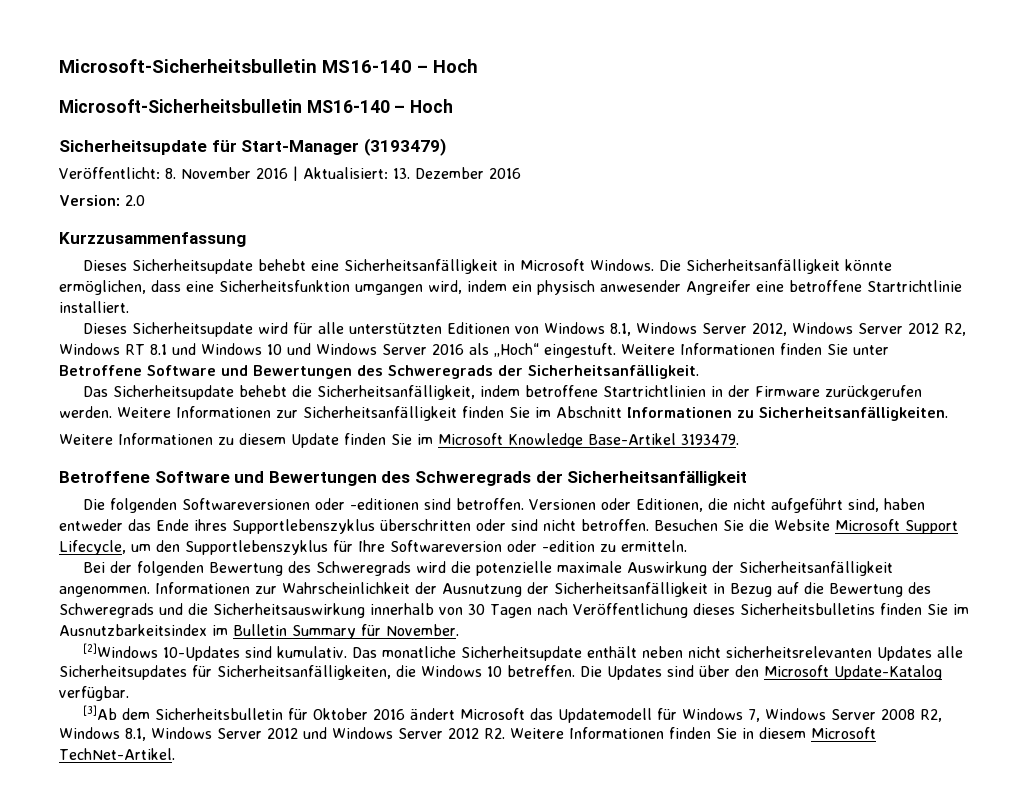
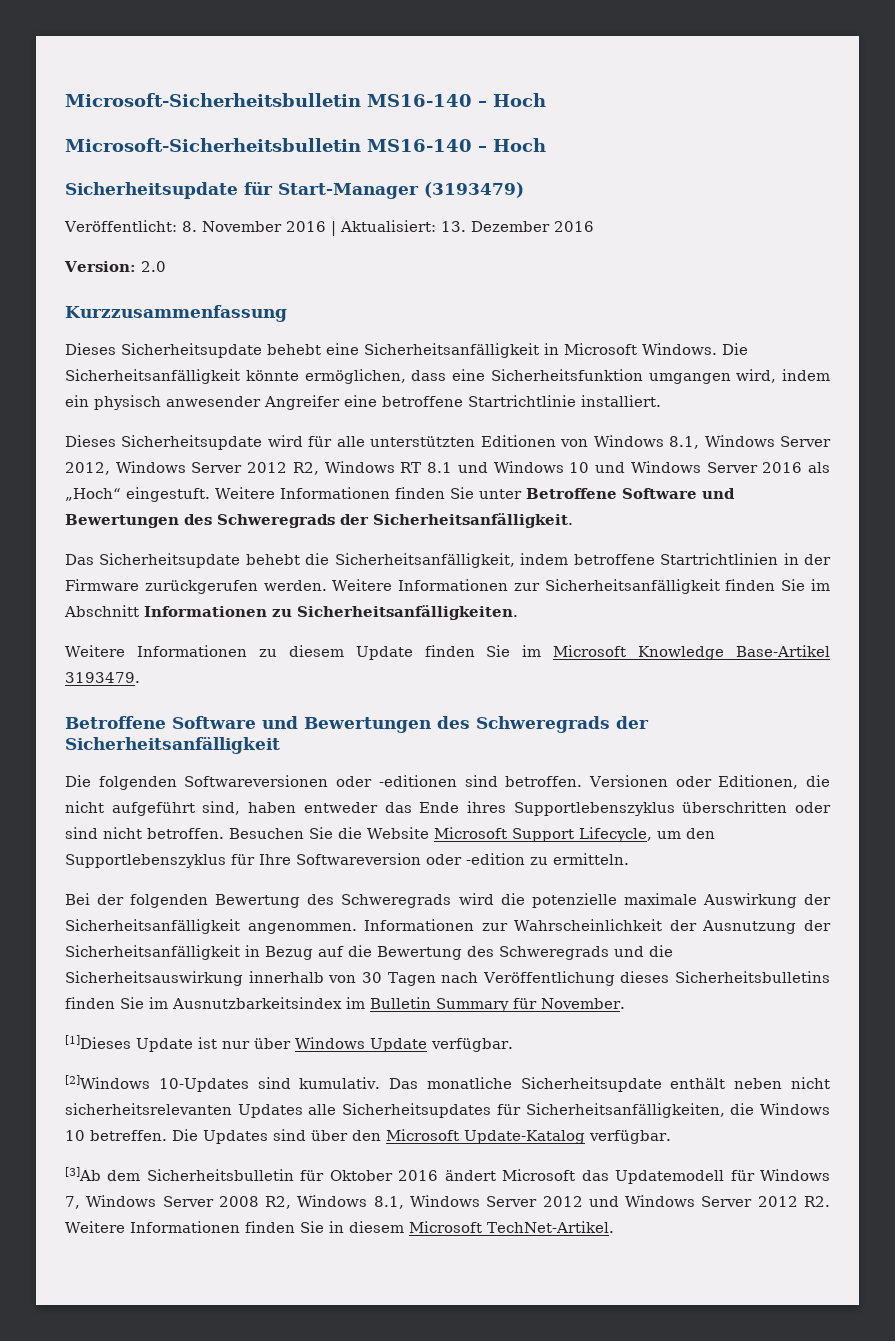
+ [1]Dieses Update ist nur über Windows Update verfügbar.

